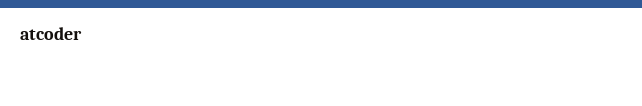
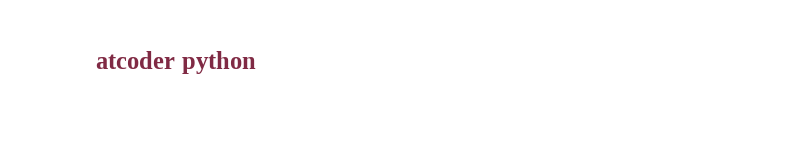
- atcoder
+ atcoder python

